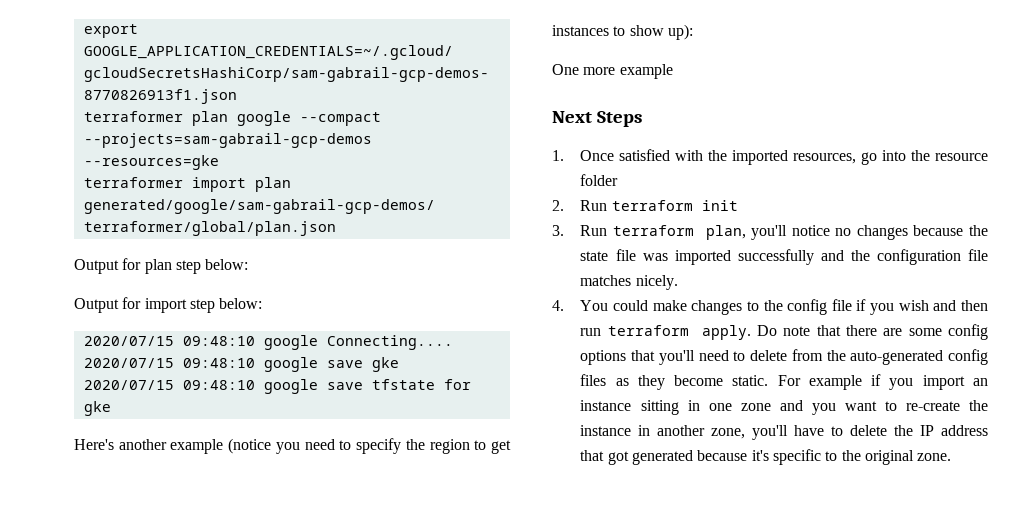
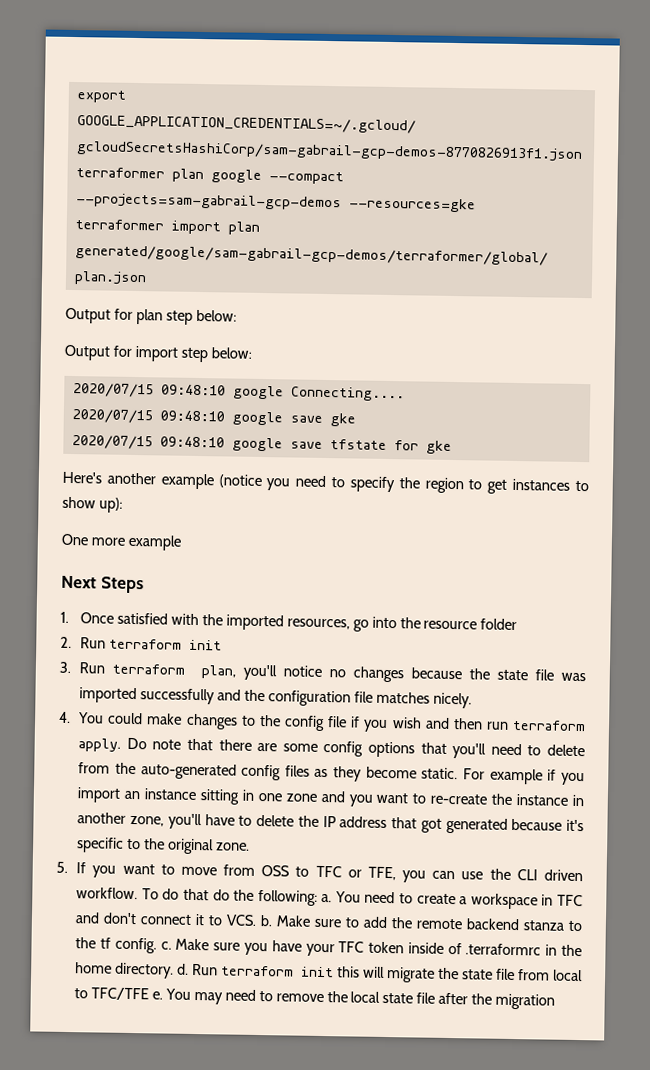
+ 5. If you want to move from OSS to TFC or TFE, you can use the CLI driven workflow. To do that do the following: a. You need to create a workspace in TFC and don't connect it to VCS. b. Make sure to add the remote backend stanza to the tf config. c. Make sure you have your TFC token inside of .terraformrc in the home directory. d. Run terraform init this will migrate the state file from local to TFC/TFE e. You may need to remove the local state file after the migration

